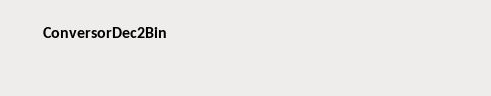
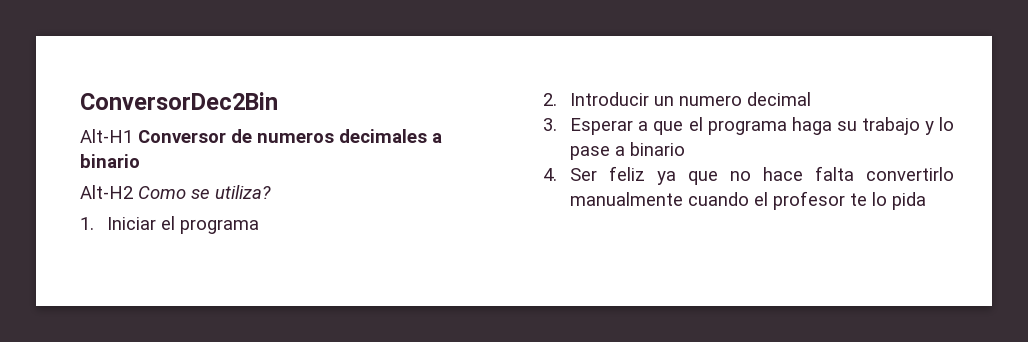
+ Alt-H1 Conversor de numeros decimales a binario
+ Alt-H2 Como se utiliza?
+ 1. Iniciar el programa
+ 2. Introducir un numero decimal
+ 3. Esperar a que el programa haga su trabajo y lo pase a binario
+ 4. Ser feliz ya que no hace falta convertirlo manualmente cuando el profesor te lo pida

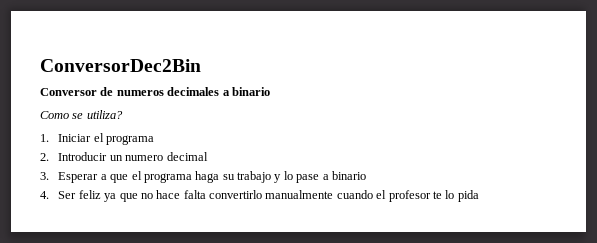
- Alt-H1 Conversor de numeros decimales a binario
+ Conversor de numeros decimales a binario
- Alt-H2 Como se utiliza?
+ Como se utiliza?

